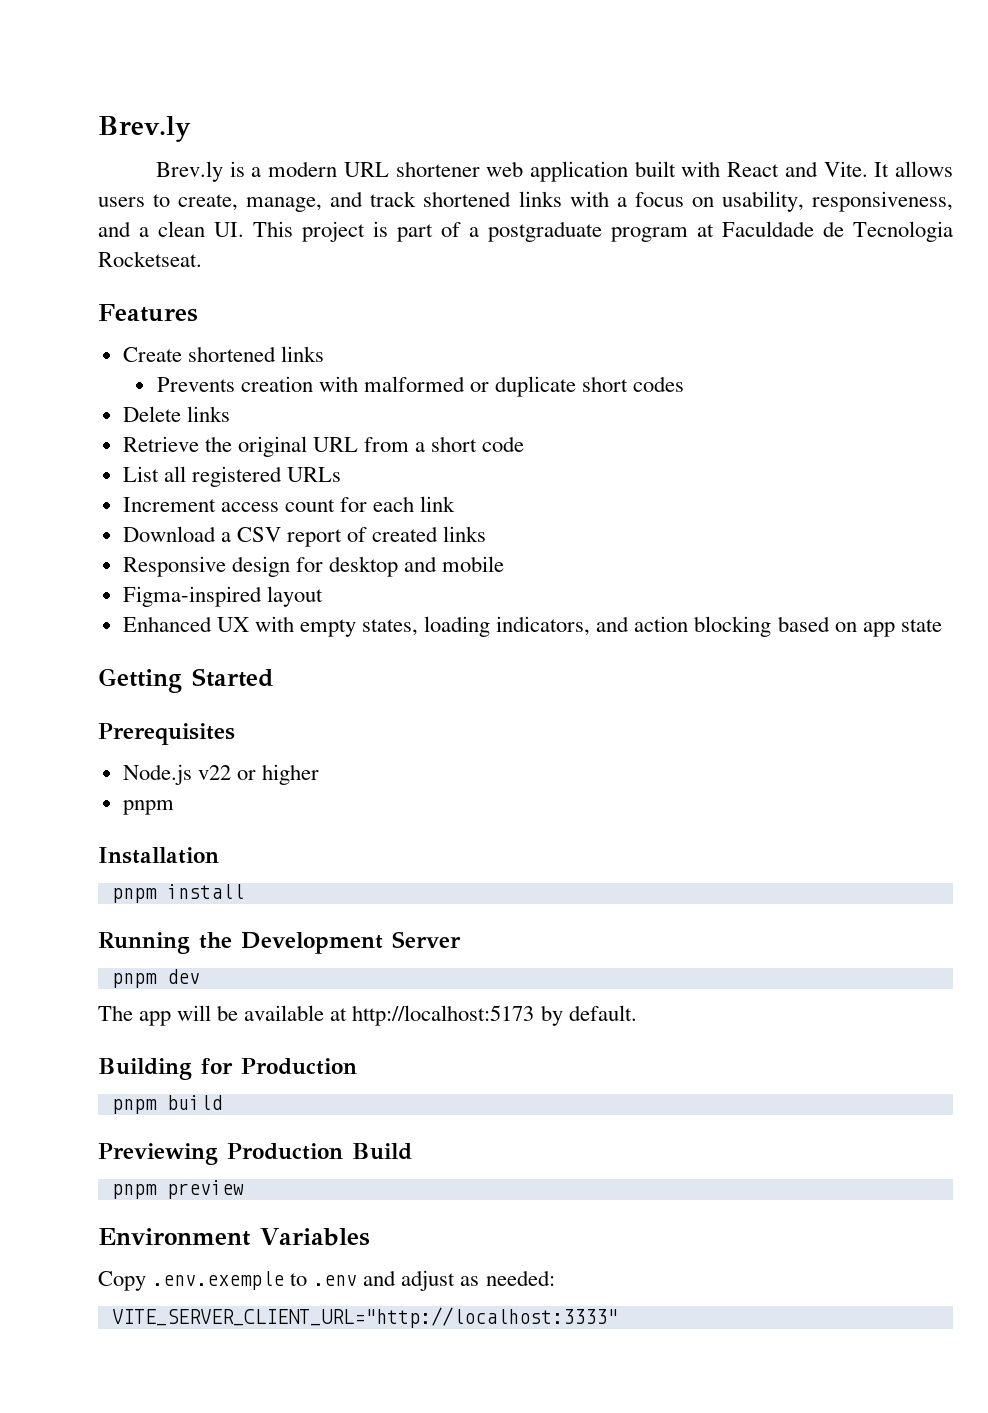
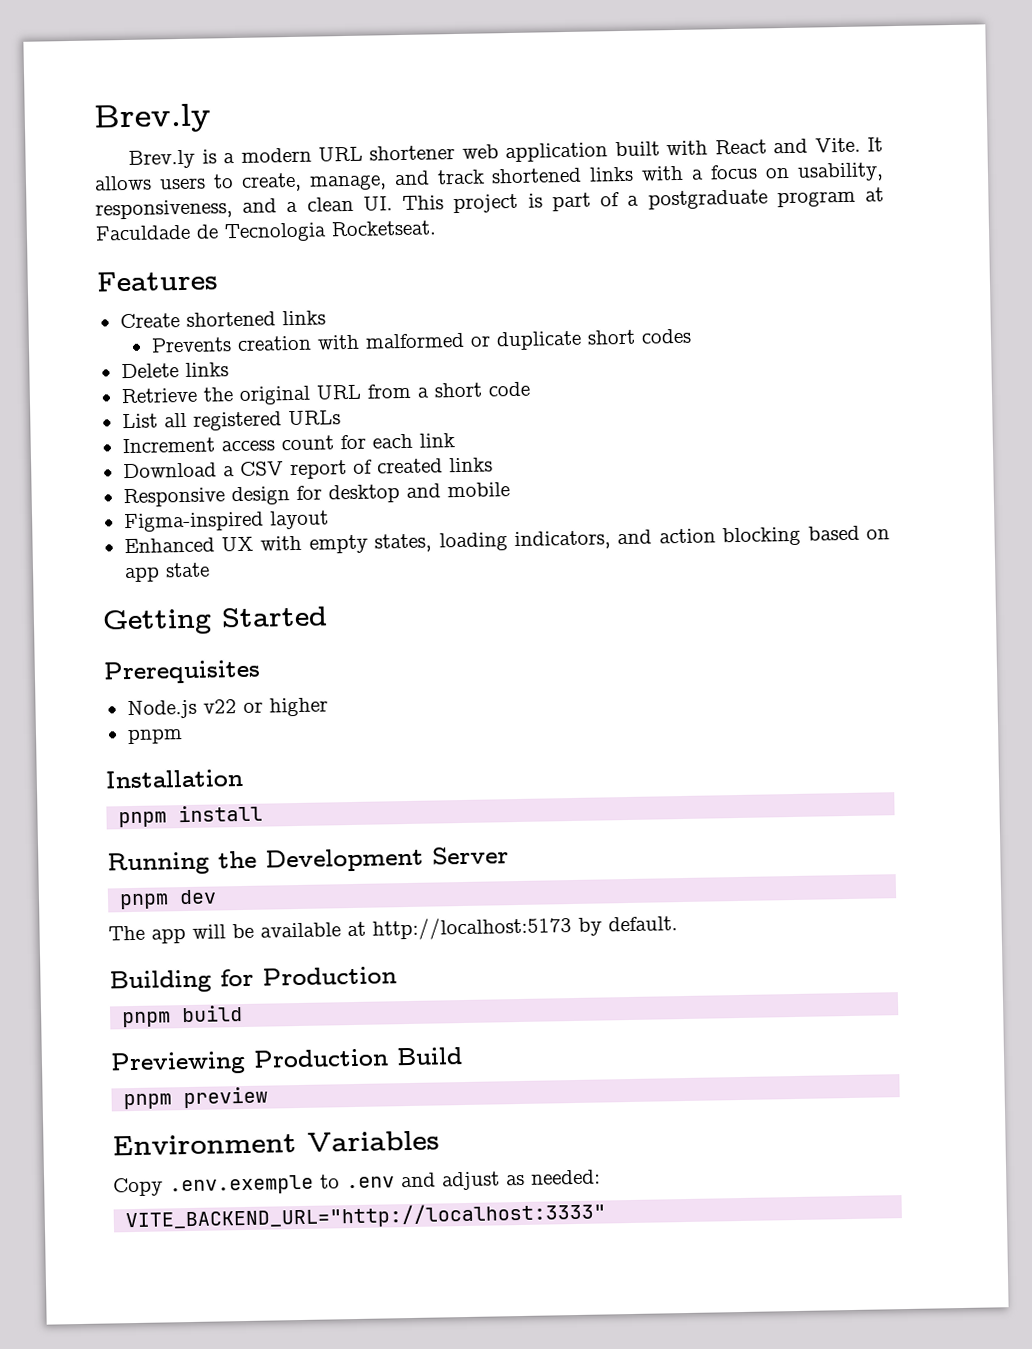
- VITE_SERVER_CLIENT_URL="http://localhost:3333"
+ VITE_BACKEND_URL="http://localhost:3333"

